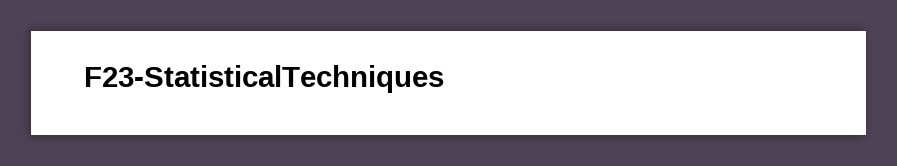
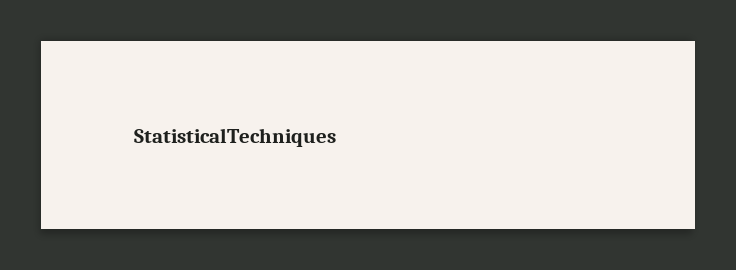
- F23-StatisticalTechniques
+ StatisticalTechniques

